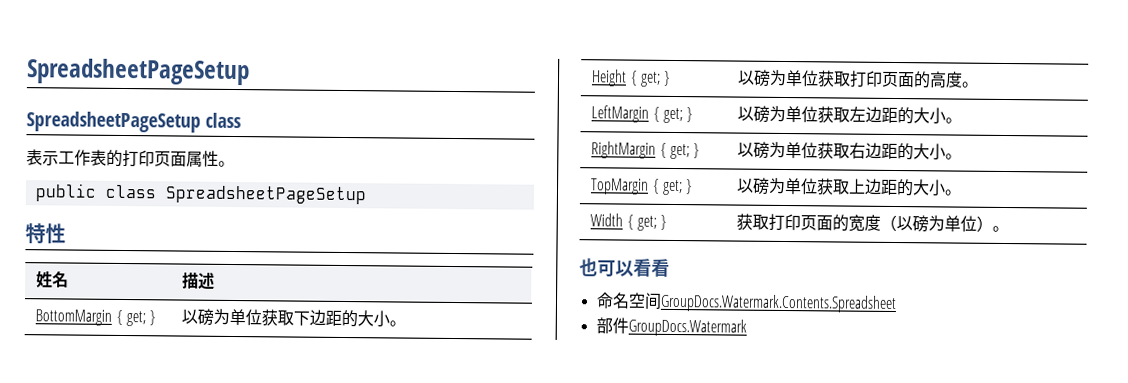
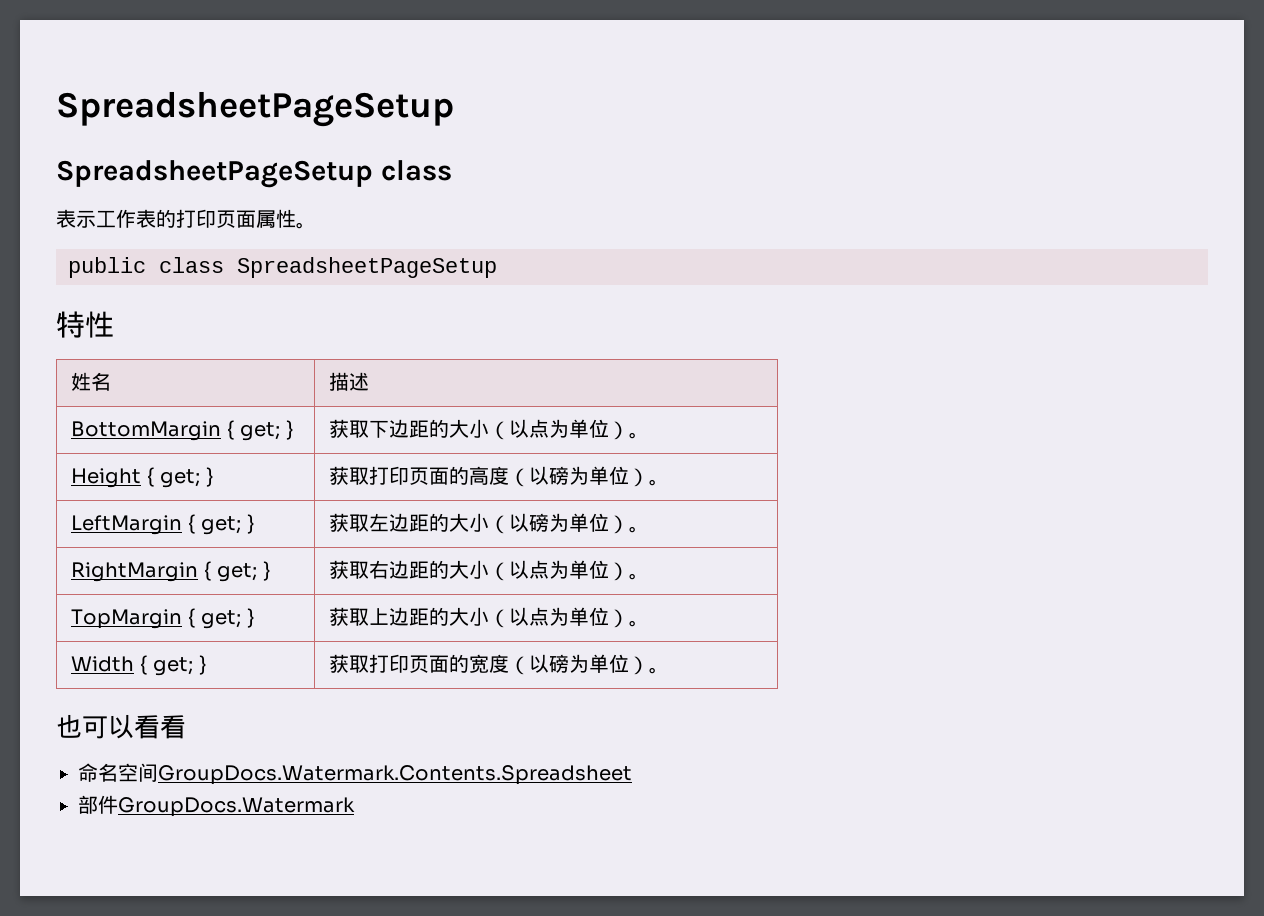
- BottomMargin { get; } | 以磅为单位获取下边距的大小。
+ BottomMargin { get; } | 获取下边距的大小（以点为单位）。
- Height { get; } | 以磅为单位获取打印页面的高度。
+ Height { get; } | 获取打印页面的高度（以磅为单位）。
- LeftMargin { get; } | 以磅为单位获取左边距的大小。
+ LeftMargin { get; } | 获取左边距的大小（以磅为单位）。
- RightMargin { get; } | 以磅为单位获取右边距的大小。
+ RightMargin { get; } | 获取右边距的大小（以点为单位）。
- TopMargin { get; } | 以磅为单位获取上边距的大小。
+ TopMargin { get; } | 获取上边距的大小（以点为单位）。

